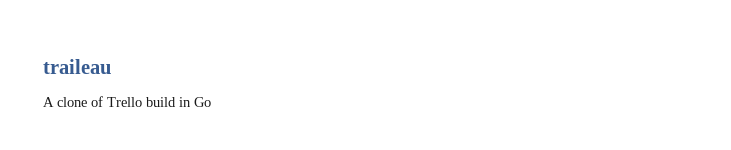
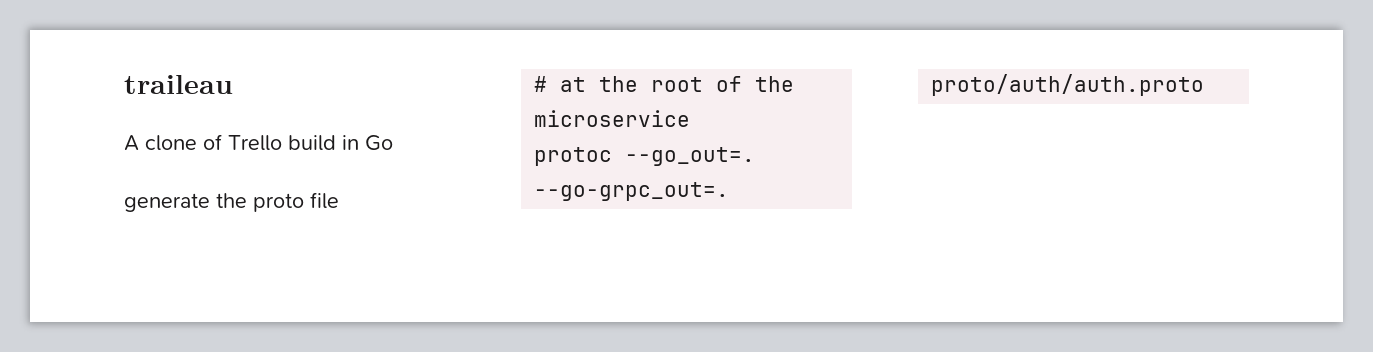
+ generate the proto file
+ # at the root of the microservice
+ protoc --go_out=. --go-grpc_out=. proto/auth/auth.proto

